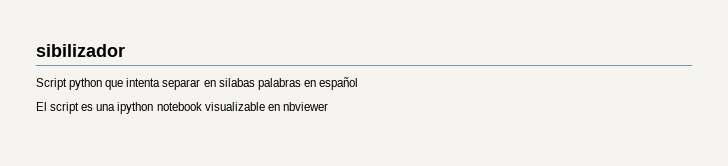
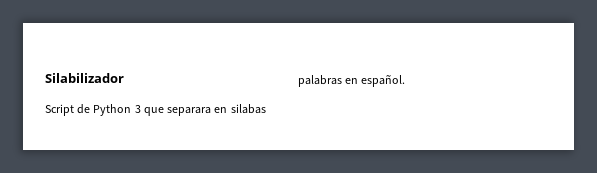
- sibilizador
+ Silabilizador
- Script python que intenta separar en silabas palabras en español
- El script es una ipython notebook visualizable en nbviewer
+ Script de Python 3 que separara en silabas palabras en español.

